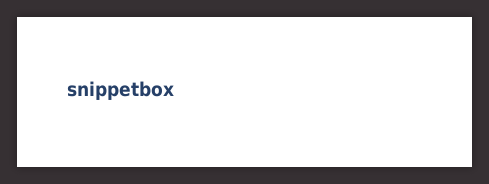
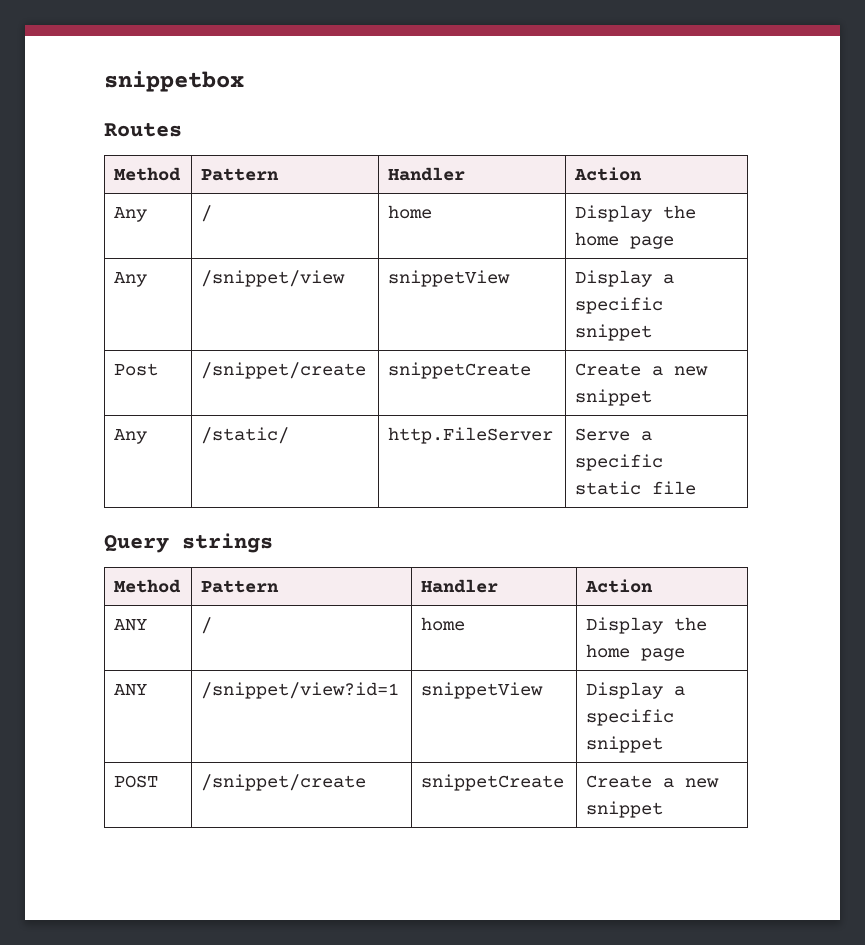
+ Routes
+ Method | Pattern | Handler | Action
+ Any | / | home | Display the home page
+ Any | /snippet/view | snippetView | Display a specific snippet
+ Post | /snippet/create | snippetCreate | Create a new snippet
+ Any | /static/ | http.FileServer | Serve a specific static file
+ Query strings
+ Method | Pattern | Handler | Action
+ ANY | / | home | Display the home page
+ ANY | /snippet/view?id=1 | snippetView | Display a specific snippet
+ POST | /snippet/create | snippetCreate | Create a new snippet

